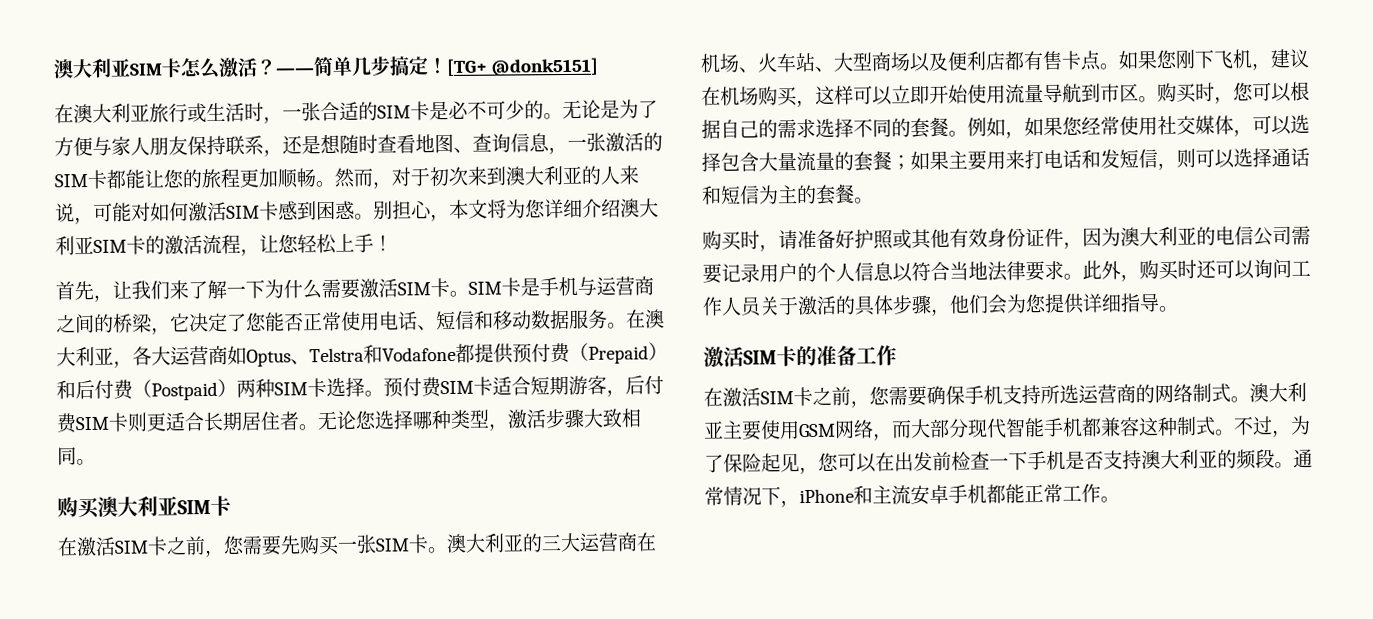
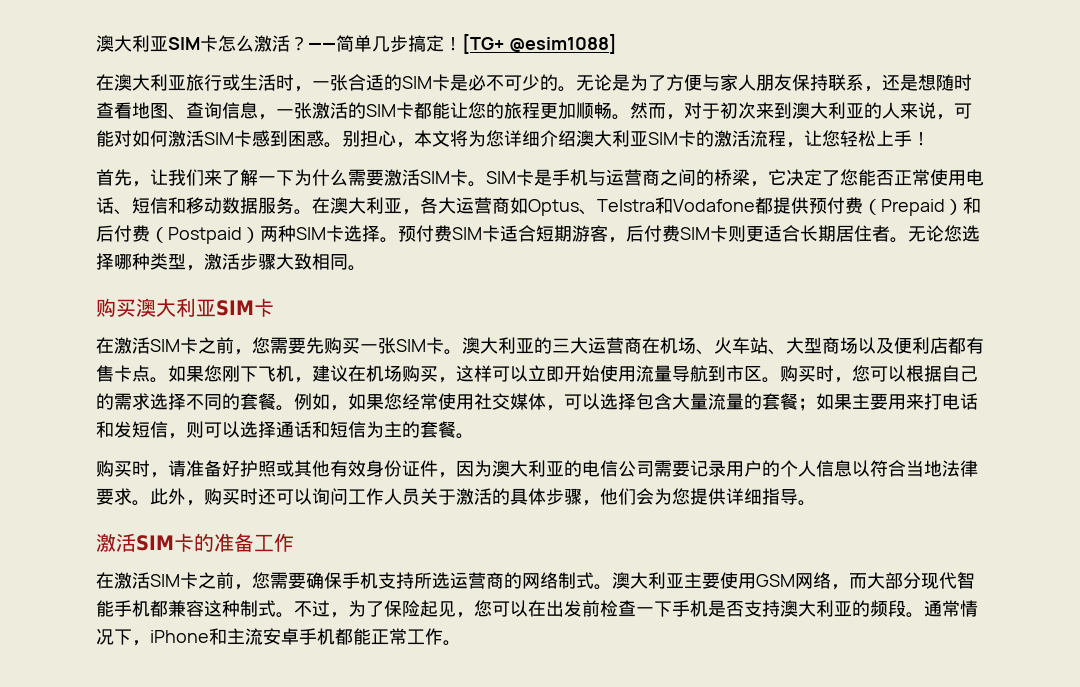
- [TG+ @donk5151]
+ [TG+ @esim1088]

